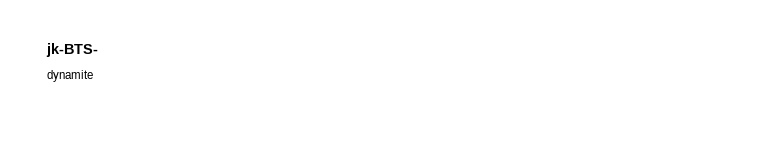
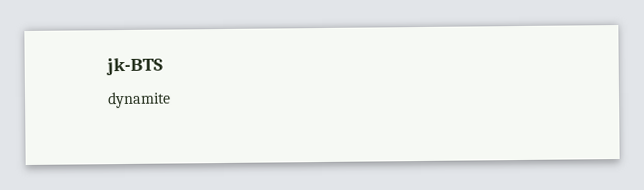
- jk-BTS-
+ jk-BTS

